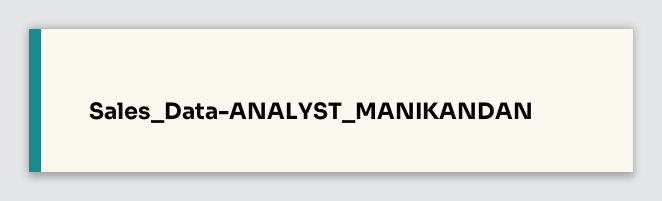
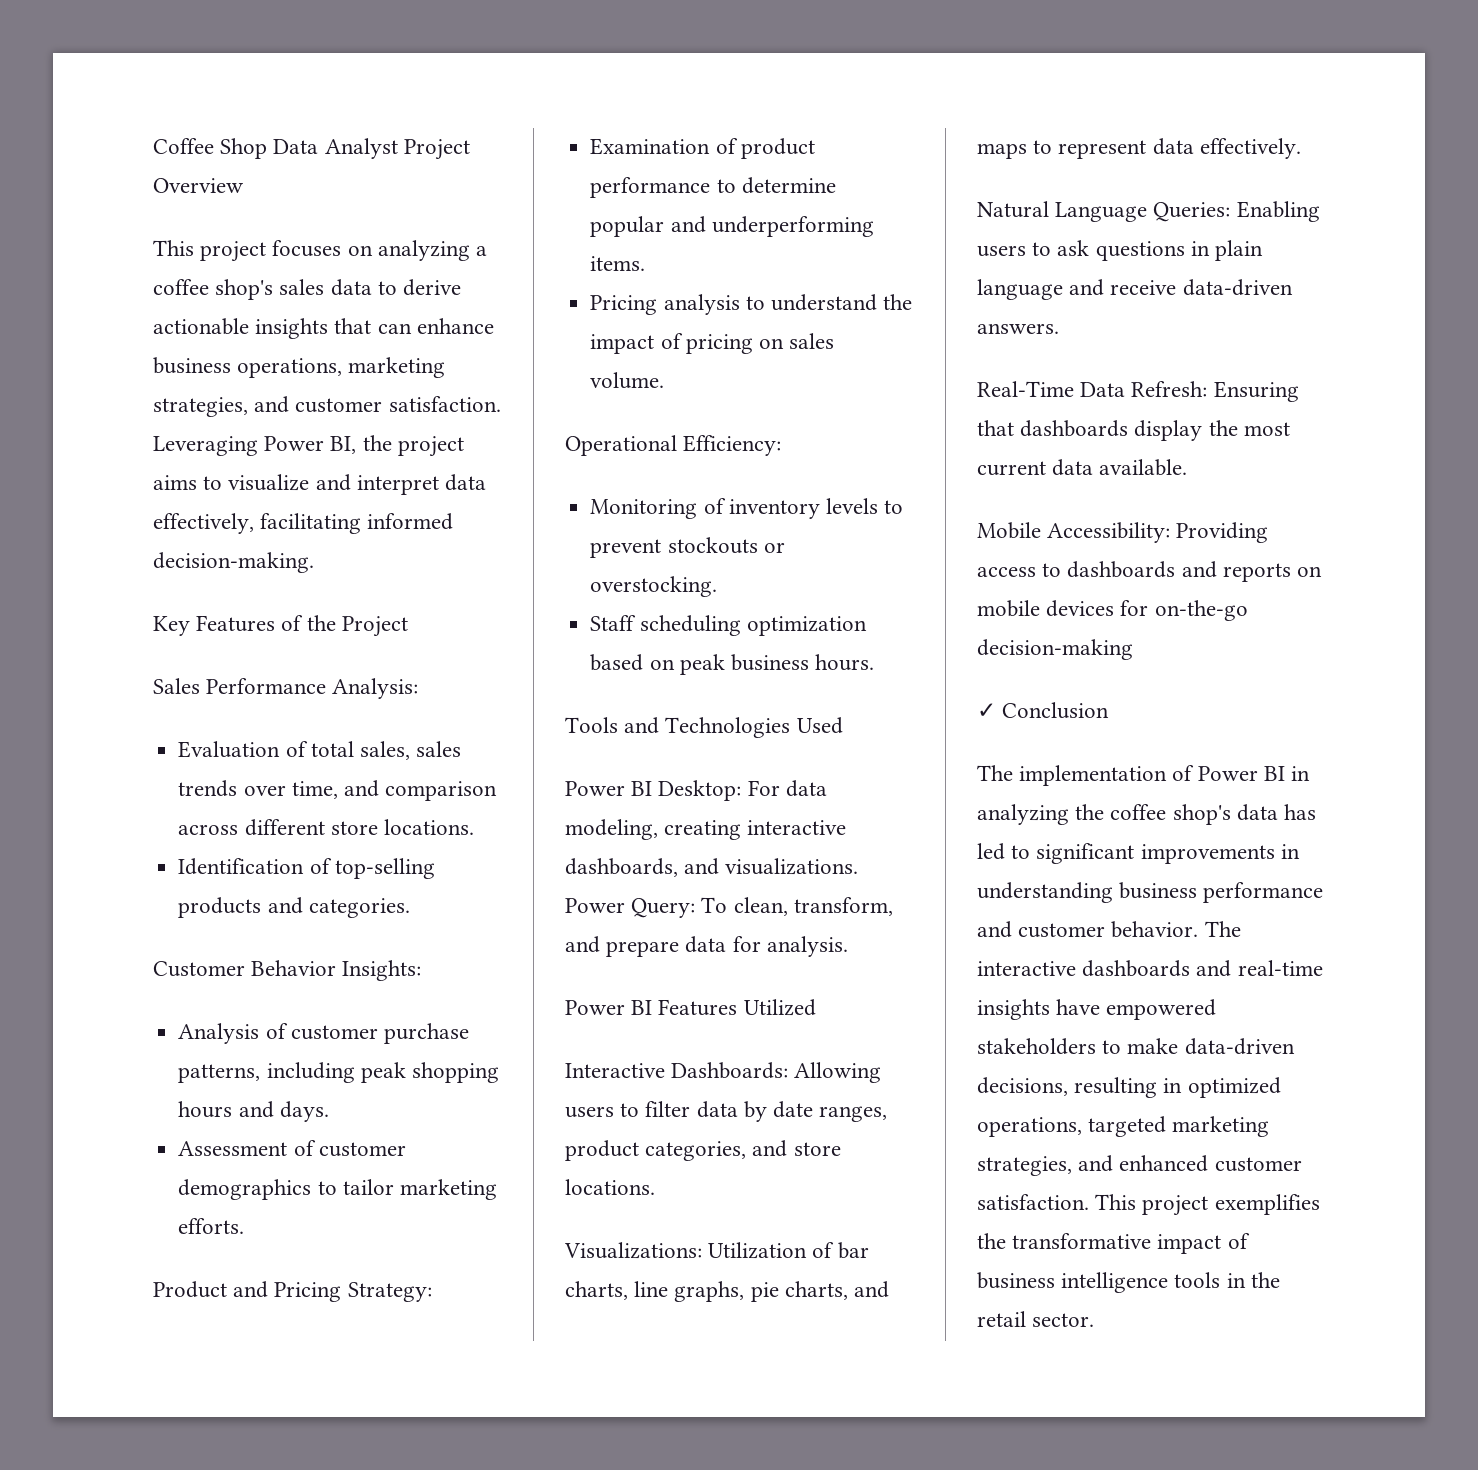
- Sales_Data-ANALYST_MANIKANDAN
+ Coffee Shop Data Analyst Project Overview
+ This project focuses on analyzing a coffee shop's sales data to derive actionable insights that can enhance business operations, marketing strategies, and customer satisfaction. Leveraging Power BI, the project aims to visualize and interpret data effectively, facilitating informed decision-making.
+ Key Features of the Project
+ Sales Performance Analysis:
+ Evaluation of total sales, sales trends over time, and comparison across different store locations.
+ Identification of top-selling products and categories.
+ Customer Behavior Insights:
+ Analysis of customer purchase patterns, including peak shopping hours and days.
+ Assessment of customer demographics to tailor marketing efforts.
+ Product and Pricing Strategy:
+ Examination of product performance to determine popular and underperforming items.
+ Pricing analysis to understand the impact of pricing on sales volume.
+ Operational Efficiency:
+ Monitoring of inventory levels to prevent stockouts or overstocking.
+ Staff scheduling optimization based on peak business hours.
+ Tools and Technologies Used
+ Power BI Desktop: For data modeling, creating interactive dashboards, and visualizations. Power Query: To clean, transform, and prepare data for analysis.
+ Power BI Features Utilized
+ Interactive Dashboards: Allowing users to filter data by date ranges, product categories, and store locations.
+ Visualizations: Utilization of bar charts, line graphs, pie charts, and maps to represent data effectively.
+ Natural Language Queries: Enabling users to ask questions in plain language and receive data-driven answers.
+ Real-Time Data Refresh: Ensuring that dashboards display the most current data available.
+ Mobile Accessibility: Providing access to dashboards and reports on mobile devices for on-the-go decision-making
+ ✓ Conclusion
+ The implementation of Power BI in analyzing the coffee shop's data has led to significant improvements in understanding business performance and customer behavior. The interactive dashboards and real-time insights have empowered stakeholders to make data-driven decisions, resulting in optimized operations, targeted marketing strategies, and enhanced customer satisfaction. This project exemplifies the transformative impact of business intelligence tools in the retail sector.

